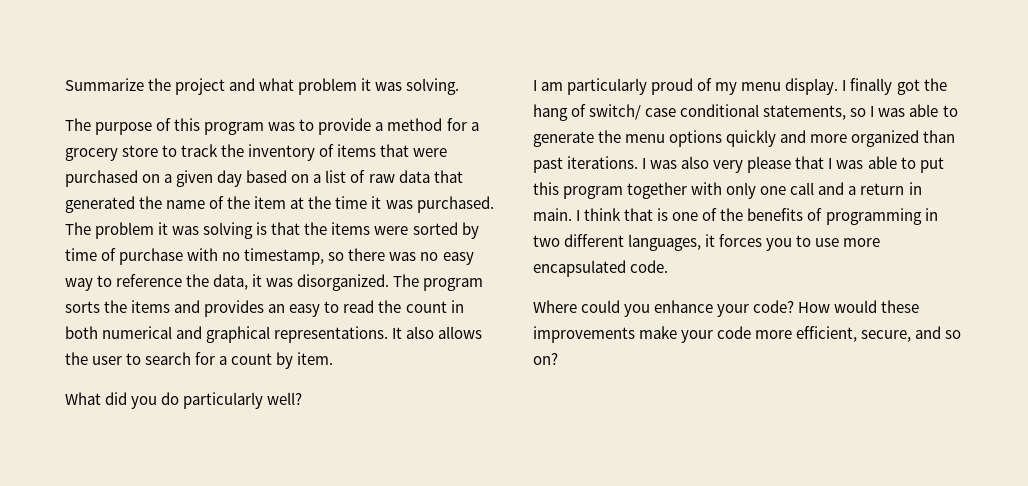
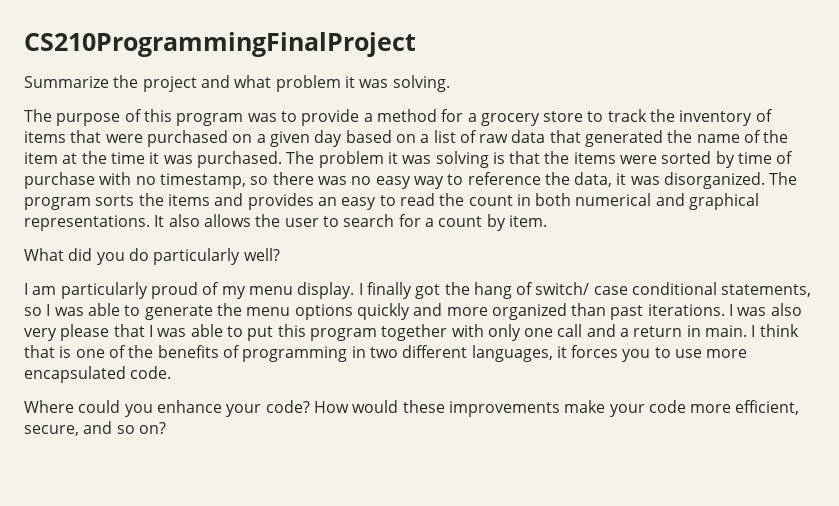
+ CS210ProgrammingFinalProject

